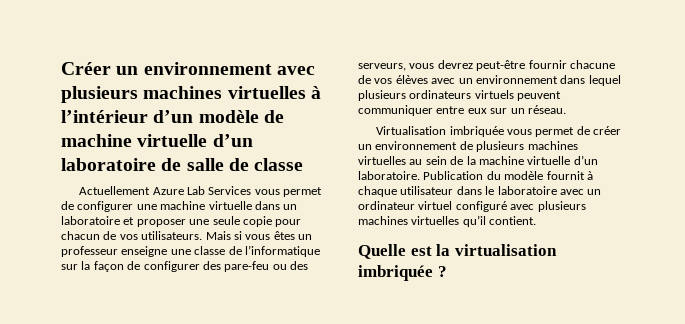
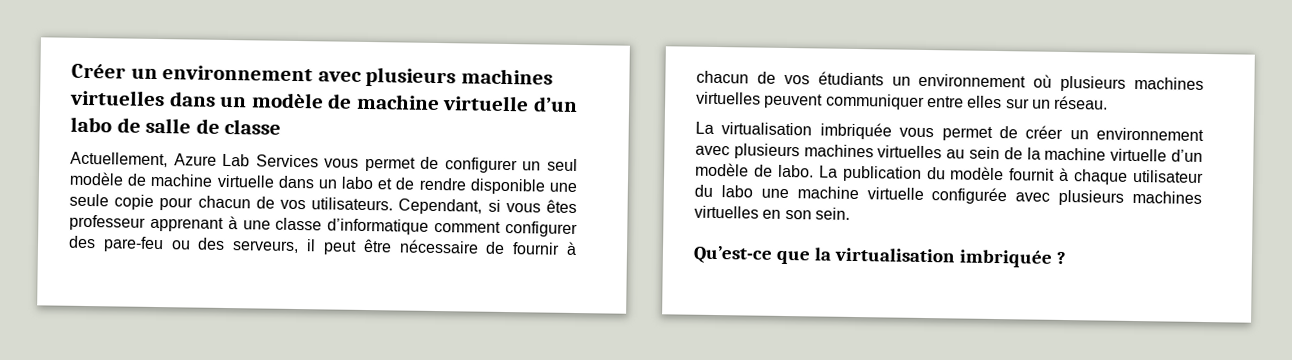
- Créer un environnement avec plusieurs machines virtuelles à l’intérieur d’un modèle de machine virtuelle d’un laboratoire de salle de classe
+ Créer un environnement avec plusieurs machines virtuelles dans un modèle de machine virtuelle d’un labo de salle de classe
- Actuellement Azure Lab Services vous permet de configurer une machine virtuelle dans un laboratoire et proposer une seule copie pour chacun de vos utilisateurs.
+ Actuellement, Azure Lab Services vous permet de configurer un seul modèle de machine virtuelle dans un labo et de rendre disponible une seule copie pour chacun de vos utilisateurs.
- Mais si vous êtes un professeur enseigne une classe de l’informatique sur la façon de configurer des pare-feu ou des serveurs, vous devrez peut-être fournir chacune de vos élèves avec un environnement dans lequel plusieurs ordinateurs virtuels peuvent communiquer entre eux sur un réseau.
+ Cependant, si vous êtes professeur apprenant à une classe d’informatique comment configurer des pare-feu ou des serveurs, il peut être nécessaire de fournir à chacun de vos étudiants un environnement où plusieurs machines virtuelles peuvent communiquer entre elles sur un réseau.
- Virtualisation imbriquée vous permet de créer un environnement de plusieurs machines virtuelles au sein de la machine virtuelle d’un laboratoire. Publication du modèle fournit à chaque utilisateur dans le laboratoire avec un ordinateur virtuel configuré avec plusieurs machines virtuelles qu’il contient.
- Quelle est la virtualisation imbriquée ?
+ La virtualisation imbriquée vous permet de créer un environnement avec plusieurs machines virtuelles au sein de la machine virtuelle d’un modèle de labo. La publication du modèle fournit à chaque utilisateur du labo une machine virtuelle configurée avec plusieurs machines virtuelles en son sein.
+ Qu’est-ce que la virtualisation imbriquée ?

